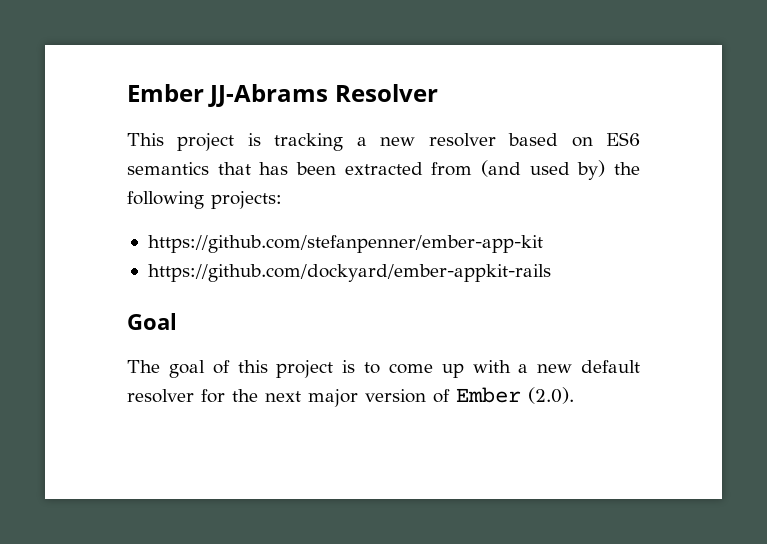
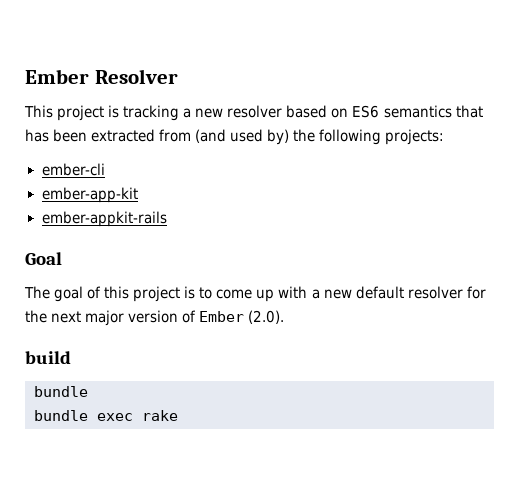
- Ember JJ-Abrams Resolver
+ Ember Resolver
- https://github.com/stefanpenner/ember-app-kit
- https://github.com/dockyard/ember-appkit-rails
+ ember-cli
+ ember-app-kit
+ ember-appkit-rails
+ build
+ bundle
+ bundle exec rake

